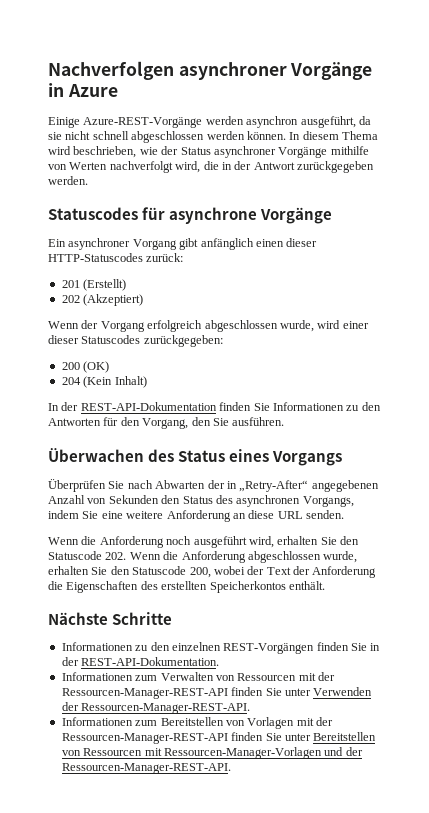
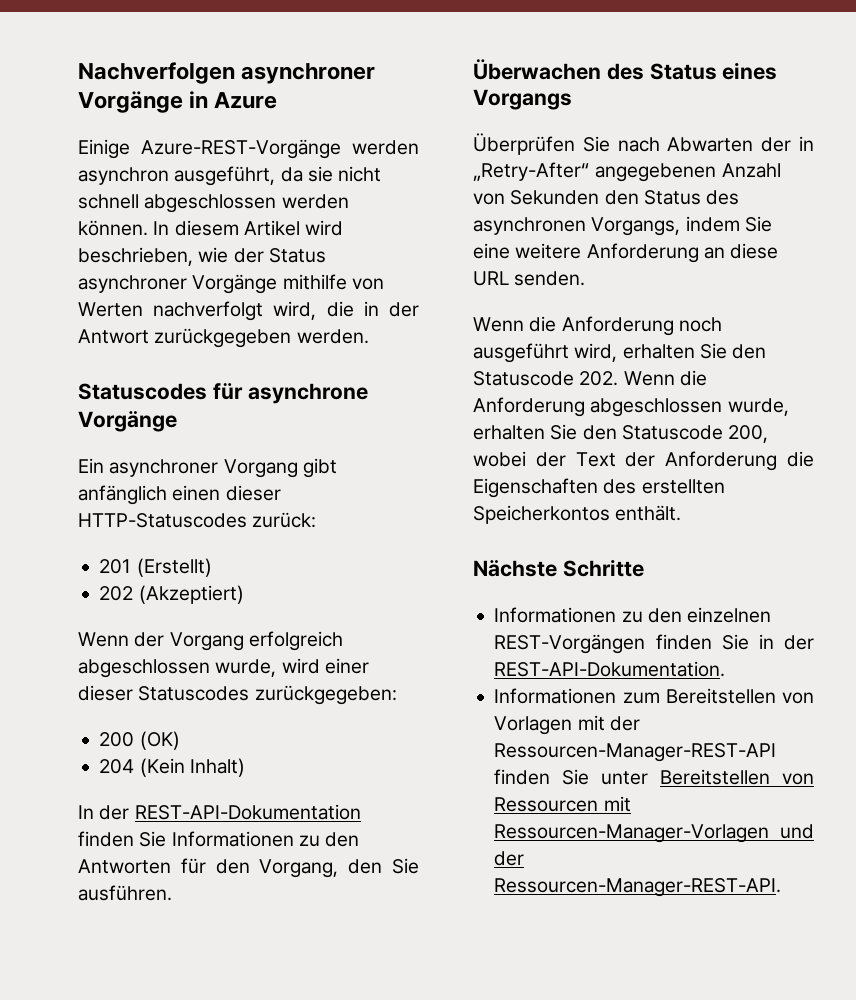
- In diesem Thema wird beschrieben, wie der Status asynchroner Vorgänge mithilfe von Werten nachverfolgt wird, die in der Antwort zurückgegeben werden.
+ In diesem Artikel wird beschrieben, wie der Status asynchroner Vorgänge mithilfe von Werten nachverfolgt wird, die in der Antwort zurückgegeben werden.
- Informationen zum Verwalten von Ressourcen mit der Ressourcen-Manager-REST-API finden Sie unter Verwenden der Ressourcen-Manager-REST-API.

